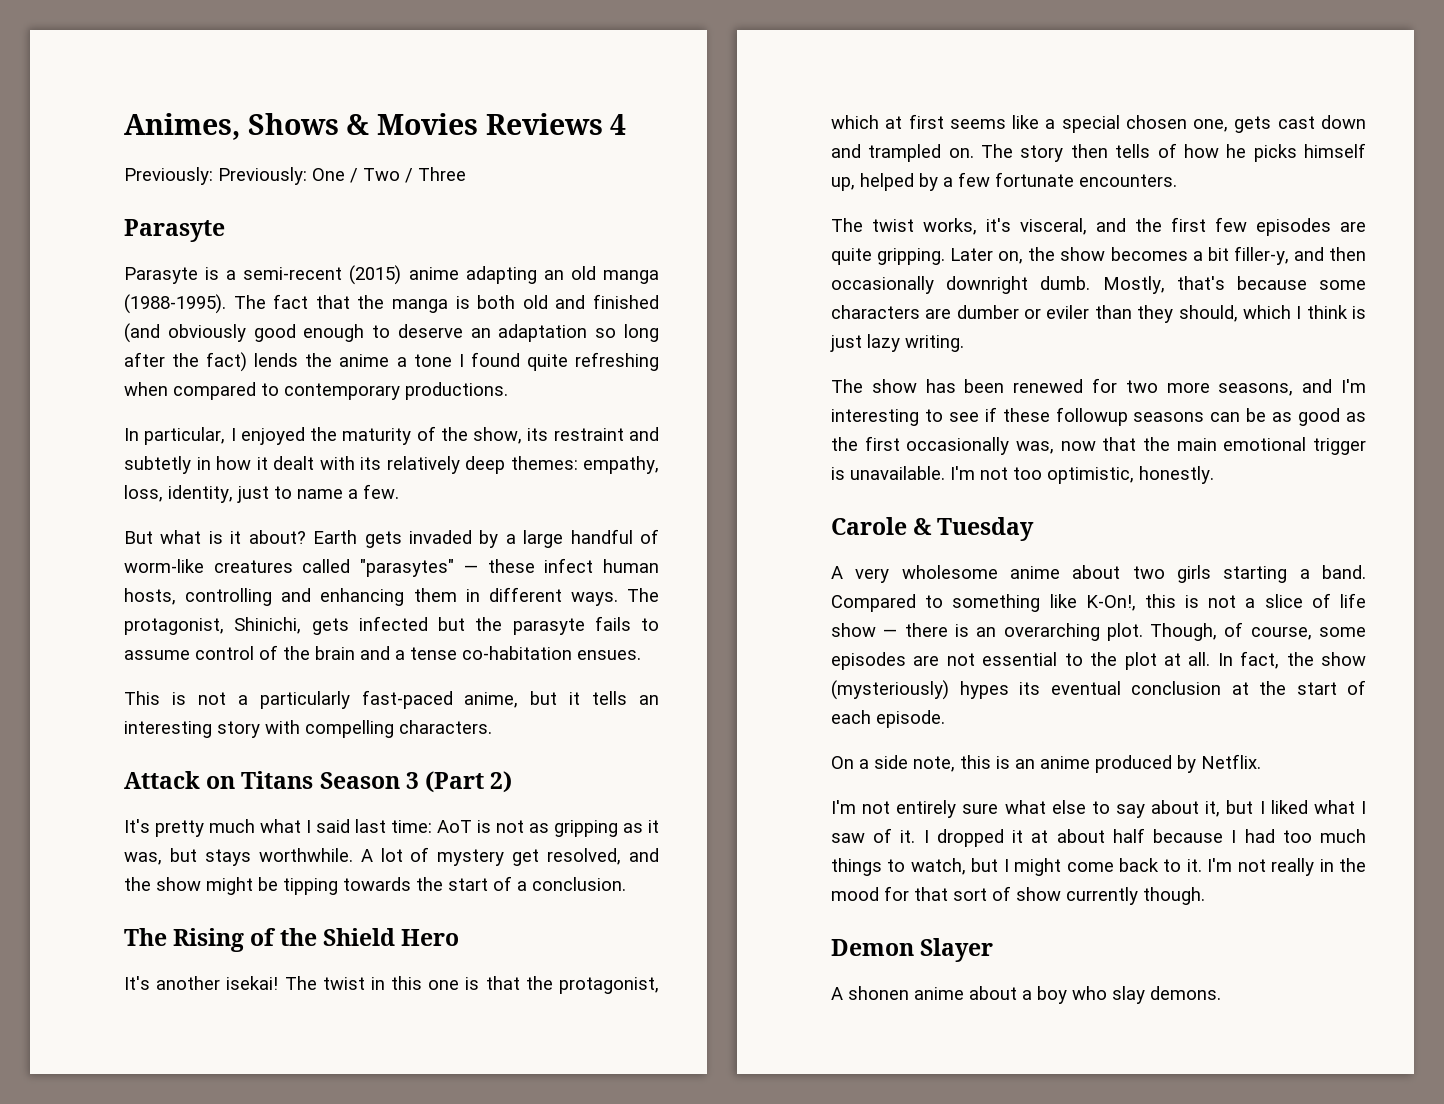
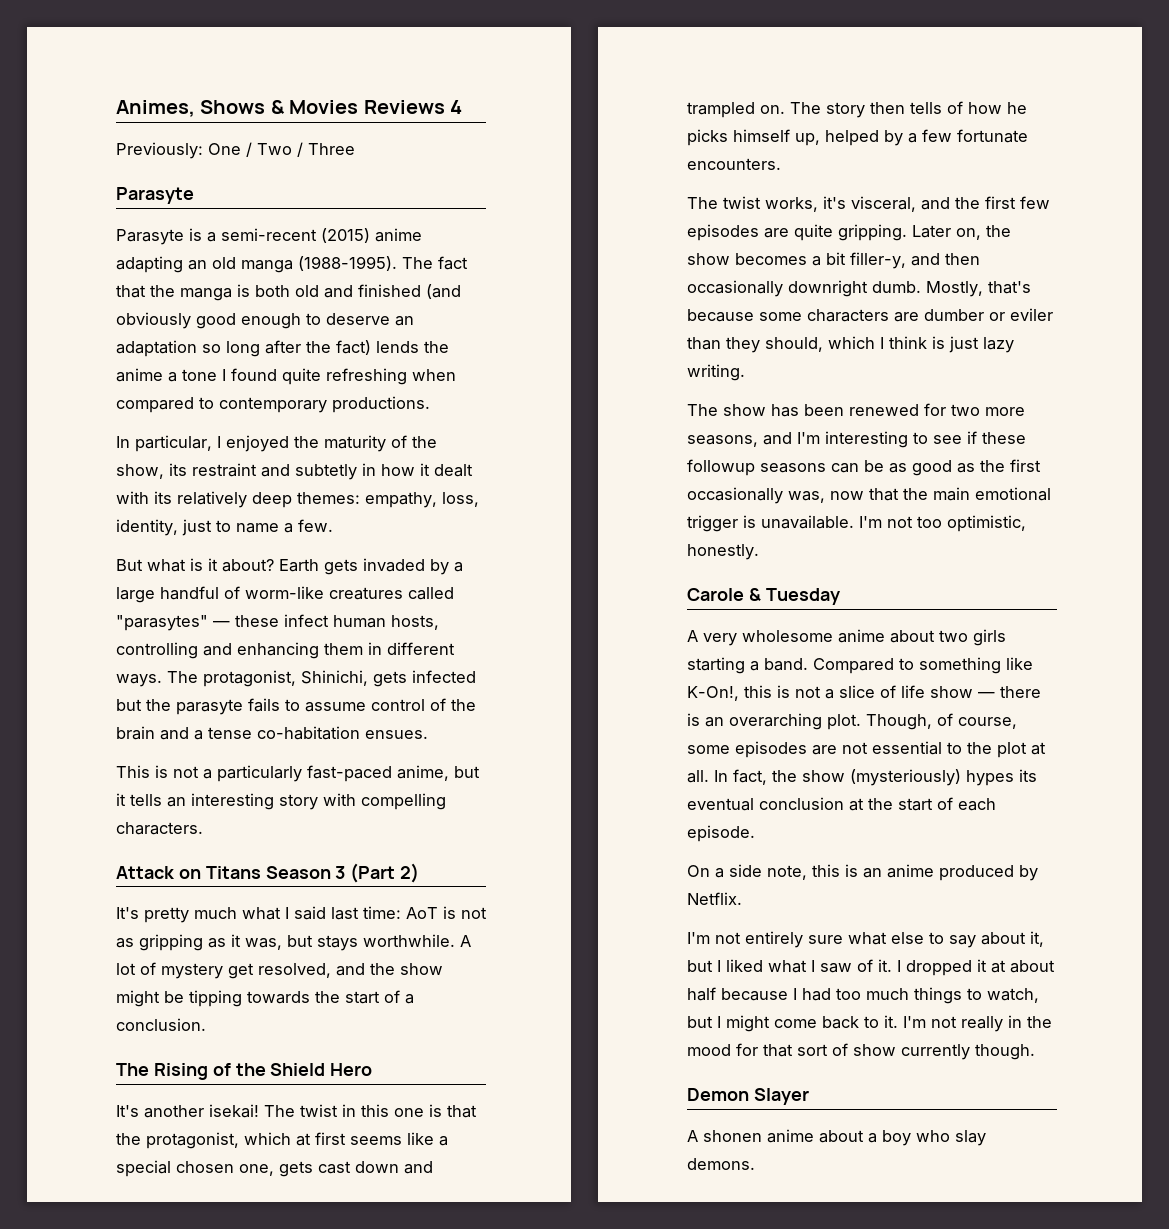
- Previously: Previously: One / Two / Three
+ Previously: One / Two / Three

